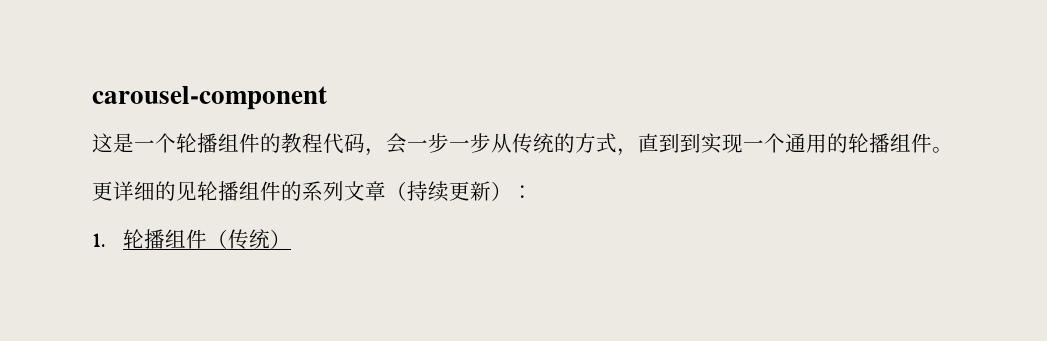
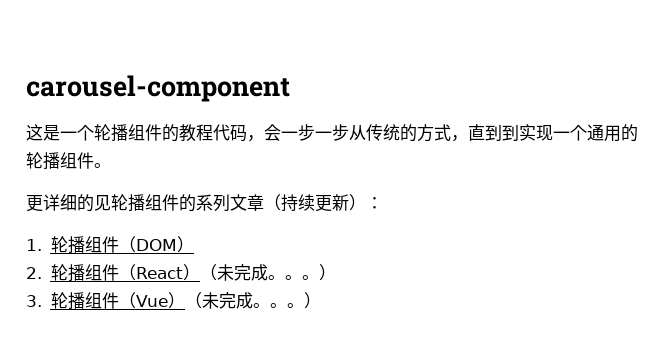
- 1.轮播组件（传统）
+ 1.轮播组件（DOM）
+ 2.轮播组件（React）（未完成。。。）
+ 3.轮播组件（Vue）（未完成。。。）

